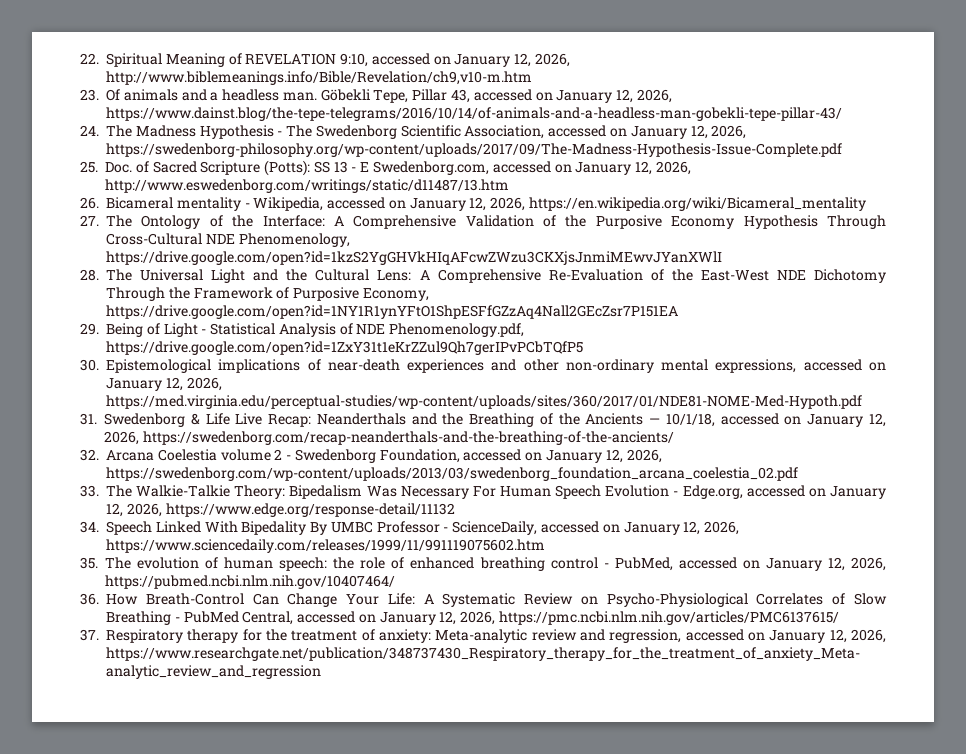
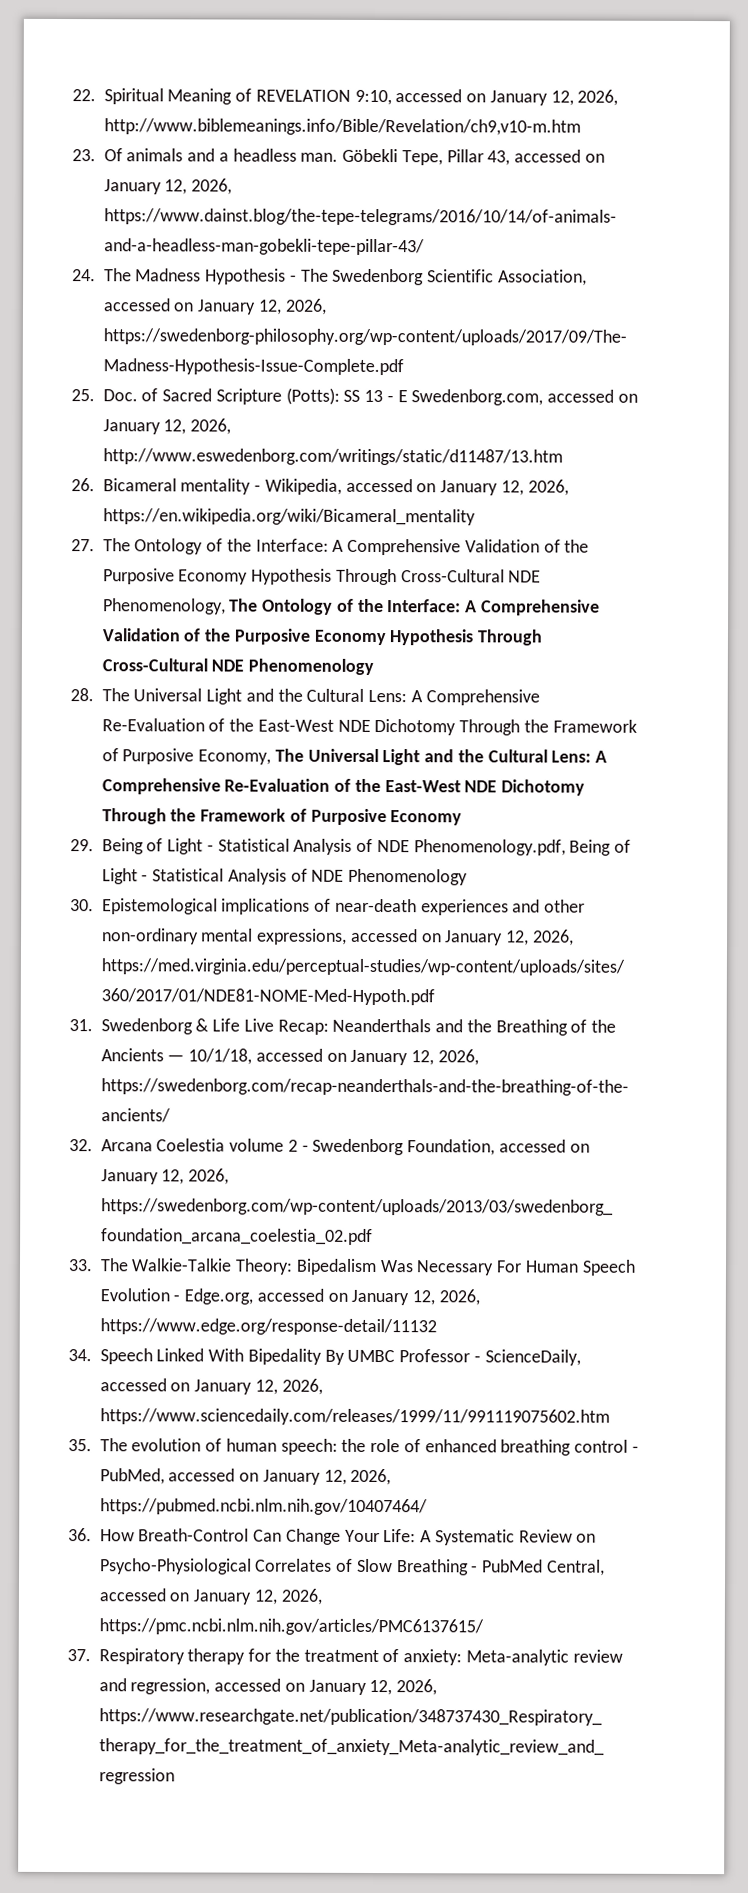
- 27. The Ontology of the Interface: A Comprehensive Validation of the Purposive Economy Hypothesis Through Cross-Cultural NDE Phenomenology, https://drive.google.com/open?id=1kzS2YgGHVkHIqAFcwZWzu3CKXjsJnmiMEwvJYanXWlI
+ 27. The Ontology of the Interface: A Comprehensive Validation of the Purposive Economy Hypothesis Through Cross-Cultural NDE Phenomenology, The Ontology of the Interface: A Comprehensive Validation of the Purposive Economy Hypothesis Through Cross-Cultural NDE Phenomenology
- 28. The Universal Light and the Cultural Lens: A Comprehensive Re-Evaluation of the East-West NDE Dichotomy Through the Framework of Purposive Economy, https://drive.google.com/open?id=1NY1R1ynYFtO1ShpESFfGZzAq4Nall2GEcZsr7P151EA
+ 28. The Universal Light and the Cultural Lens: A Comprehensive Re-Evaluation of the East-West NDE Dichotomy Through the Framework of Purposive Economy, The Universal Light and the Cultural Lens: A Comprehensive Re-Evaluation of the East-West NDE Dichotomy Through the Framework of Purposive Economy
- 29. Being of Light - Statistical Analysis of NDE Phenomenology.pdf, https://drive.google.com/open?id=1ZxY31t1eKrZZul9Qh7gerIPvPCbTQfP5
+ 29. Being of Light - Statistical Analysis of NDE Phenomenology.pdf, Being of Light - Statistical Analysis of NDE Phenomenology

